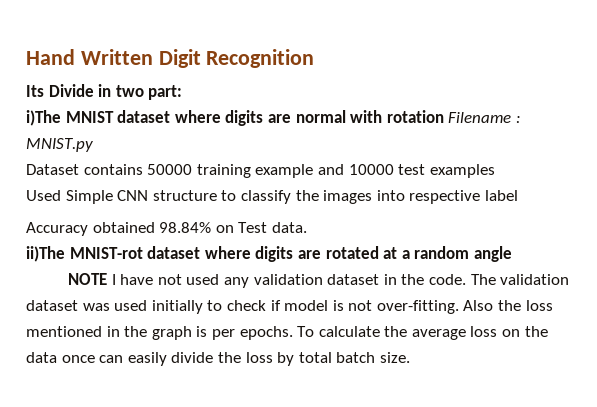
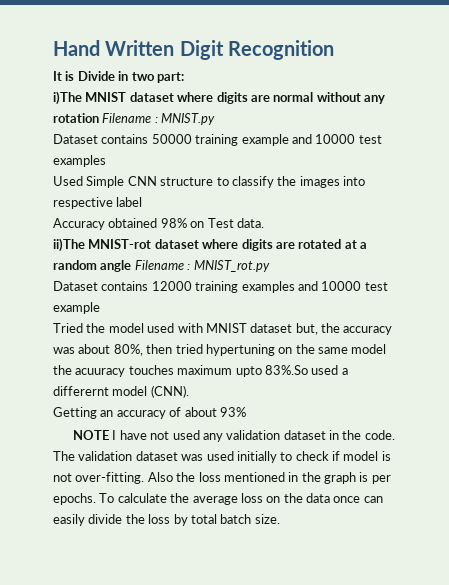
- Its Divide in two part:
+ It is Divide in two part:
- i)The MNIST dataset where digits are normal with rotation Filename : MNIST.py
+ i)The MNIST dataset where digits are normal without any rotation Filename : MNIST.py
- Accuracy obtained 98.84% on Test data.
+ Accuracy obtained 98% on Test data.
- ii)The MNIST-rot dataset where digits are rotated at a random angle
+ ii)The MNIST-rot dataset where digits are rotated at a random angle Filename : MNIST_rot.py
+ Dataset contains 12000 training examples and 10000 test example
+ Tried the model used with MNIST dataset but, the accuracy was about 80%, then tried hypertuning on the same model the acuuracy touches maximum upto 83%.So used a differernt model (CNN).
+ Getting an accuracy of about 93%

